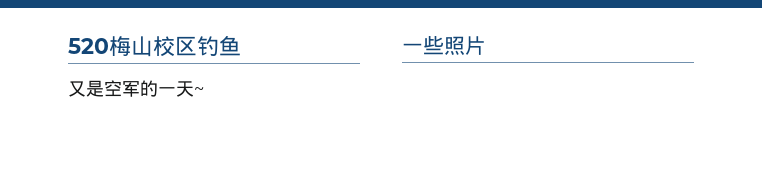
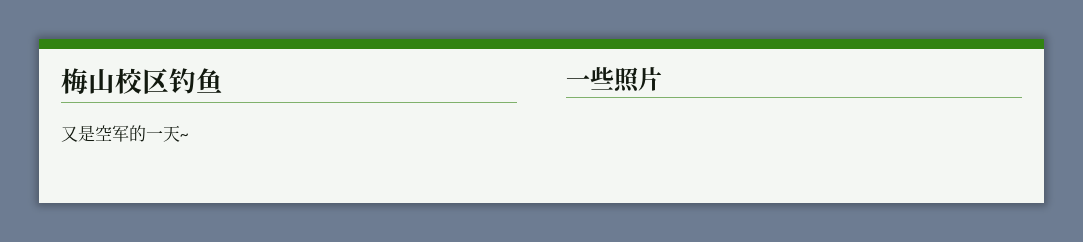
- 520梅山校区钓鱼
+ 梅山校区钓鱼

